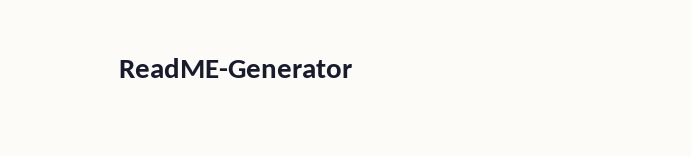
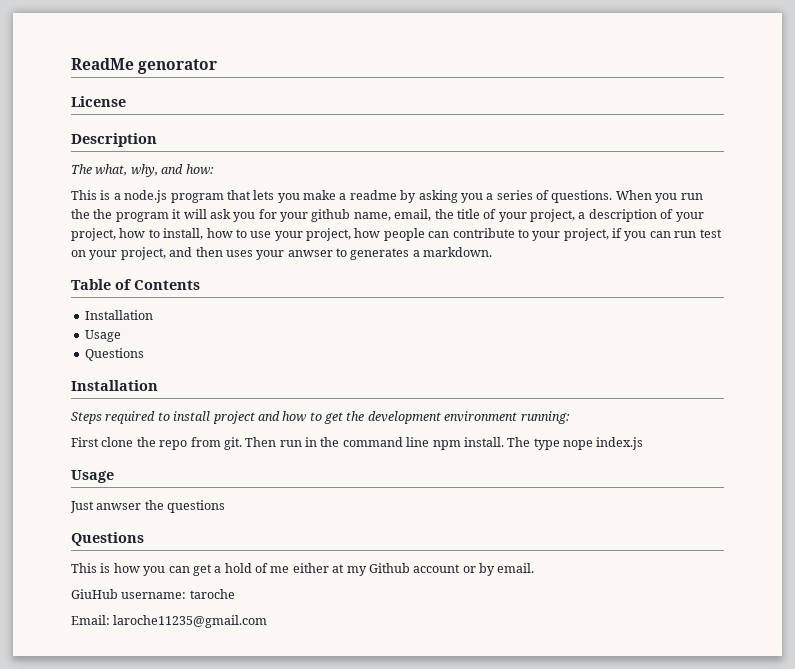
- ReadME-Generator
+ ReadMe genorator
+ License
+ Description
+ The what, why, and how:
+ This is a node.js program that lets you make a readme by asking you a series of questions. When you run the the program it will ask you for your github name, email, the title of your project, a description of your project, how to install, how to use your project, how people can contribute to your project, if you can run test on your project, and then uses your anwser to generates a markdown.
+ Table of Contents
+ Installation
+ Usage
+ Questions
+ Installation
+ Steps required to install project and how to get the development environment running:
+ First clone the repo from git. Then run in the command line npm install. The type nope index.js
+ Usage
+ Just anwser the questions
+ Questions
+ This is how you can get a hold of me either at my Github account or by email.
+ GiuHub username: taroche
+ Email: laroche11235@gmail.com

